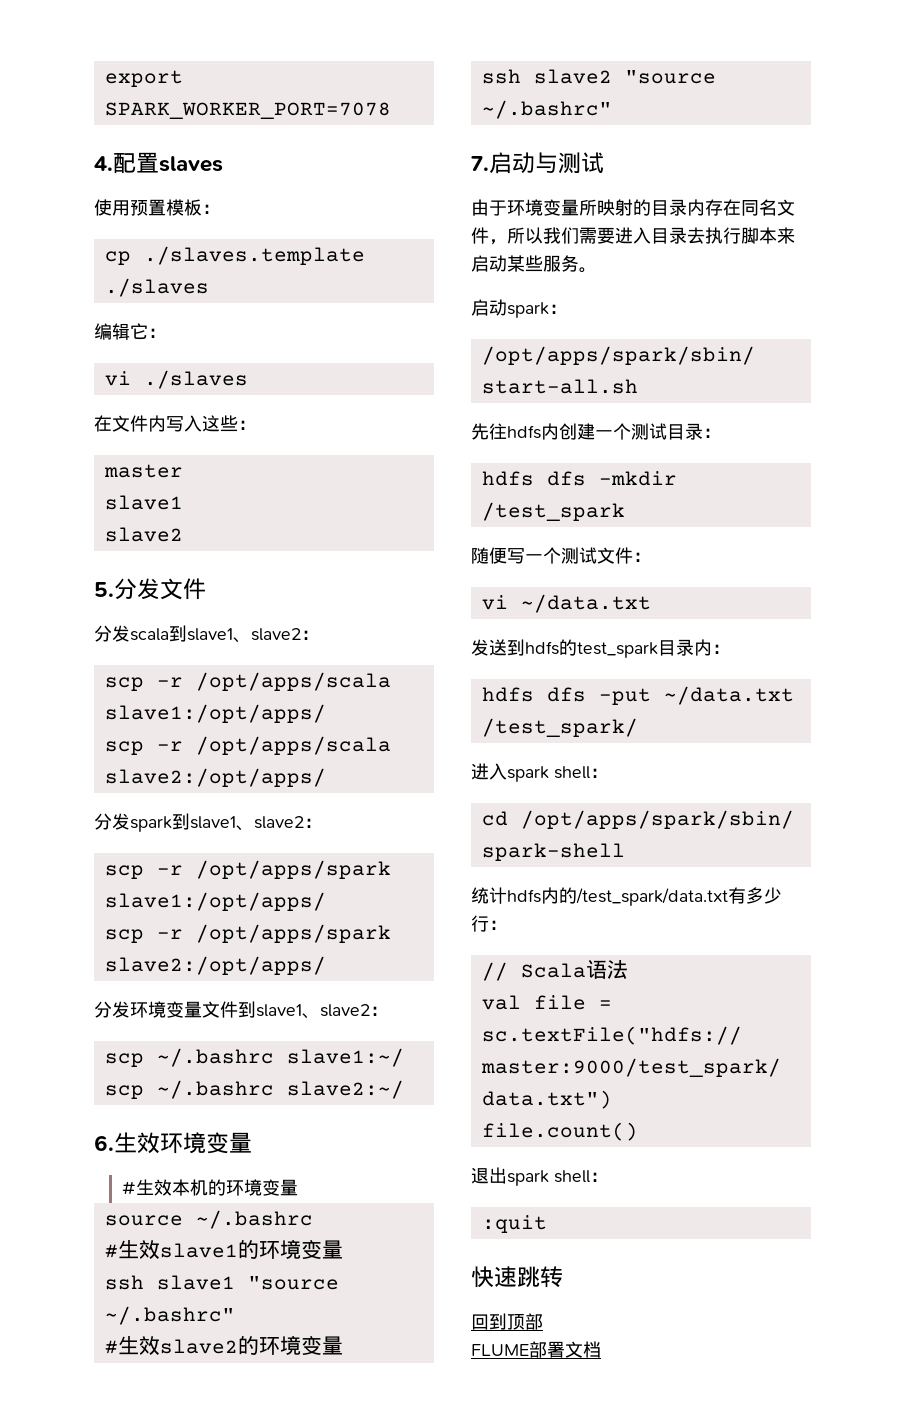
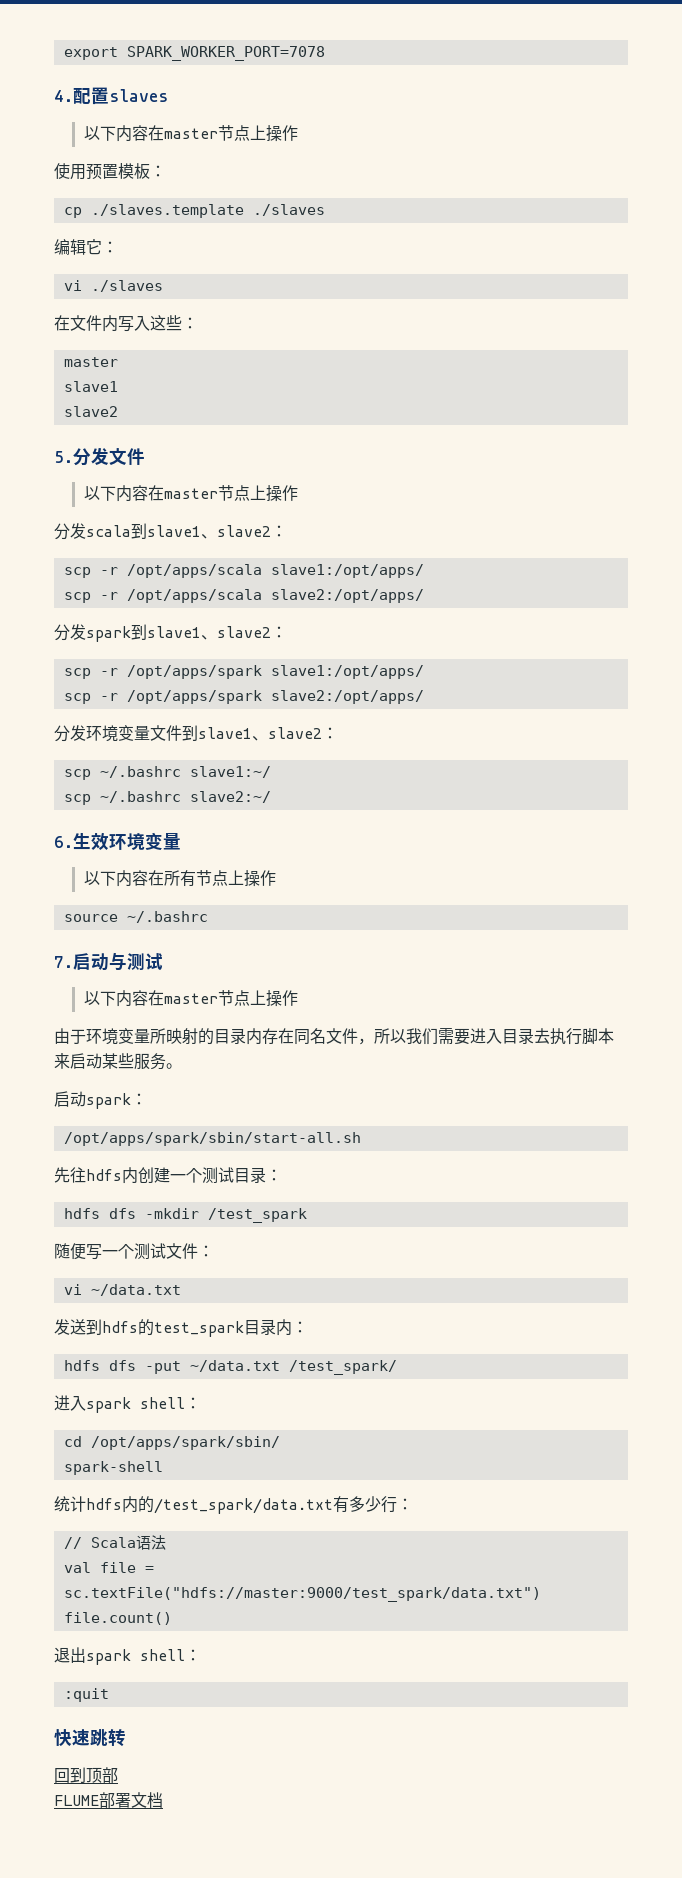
  4.配置slaves
+ 以下内容在master节点上操作
  5.分发文件
+ 以下内容在master节点上操作
- #生效本机的环境变量
+ 以下内容在所有节点上操作
  source ~/.bashrc
- #生效slave1的环境变量
- ssh slave1 "source ~/.bashrc"
- #生效slave2的环境变量
- ssh slave2 "source ~/.bashrc"
  7.启动与测试
+ 以下内容在master节点上操作

